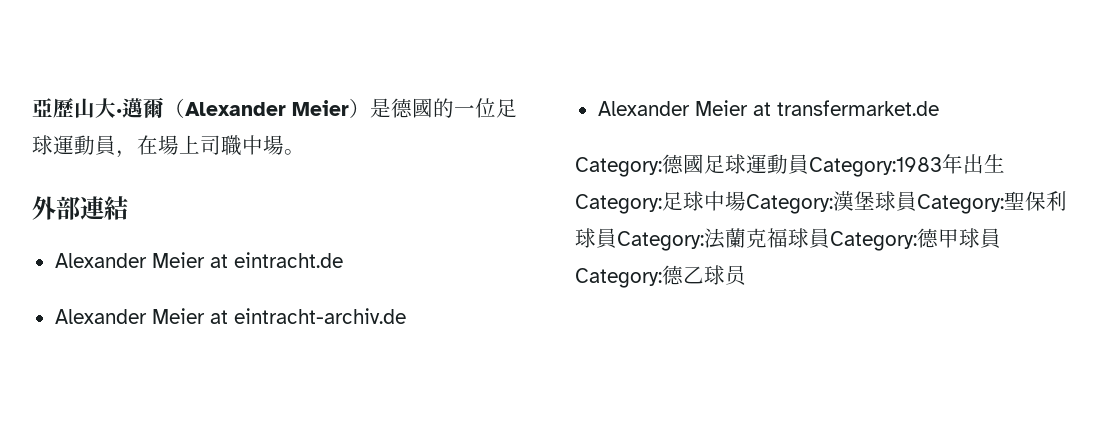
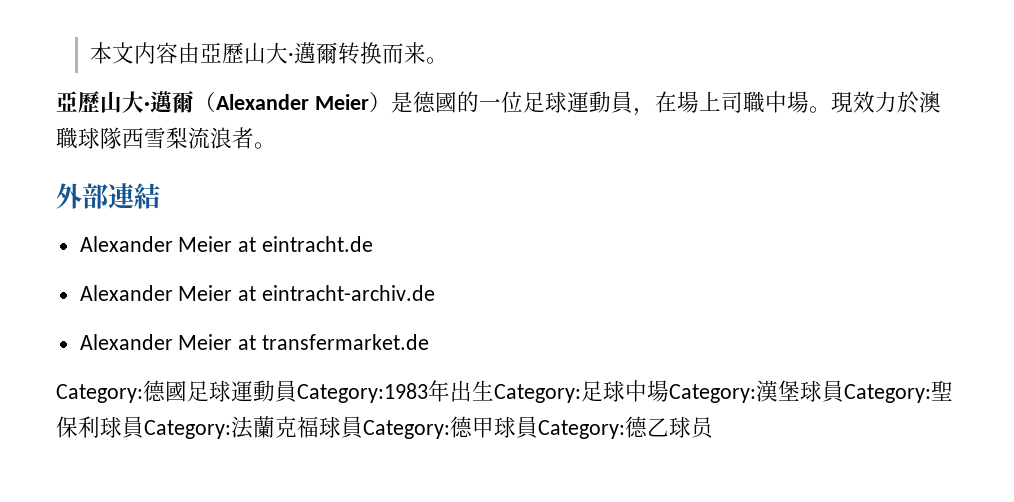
+ 本文内容由亞歷山大·邁爾转换而来。
+ 現效力於澳職球隊西雪梨流浪者。

